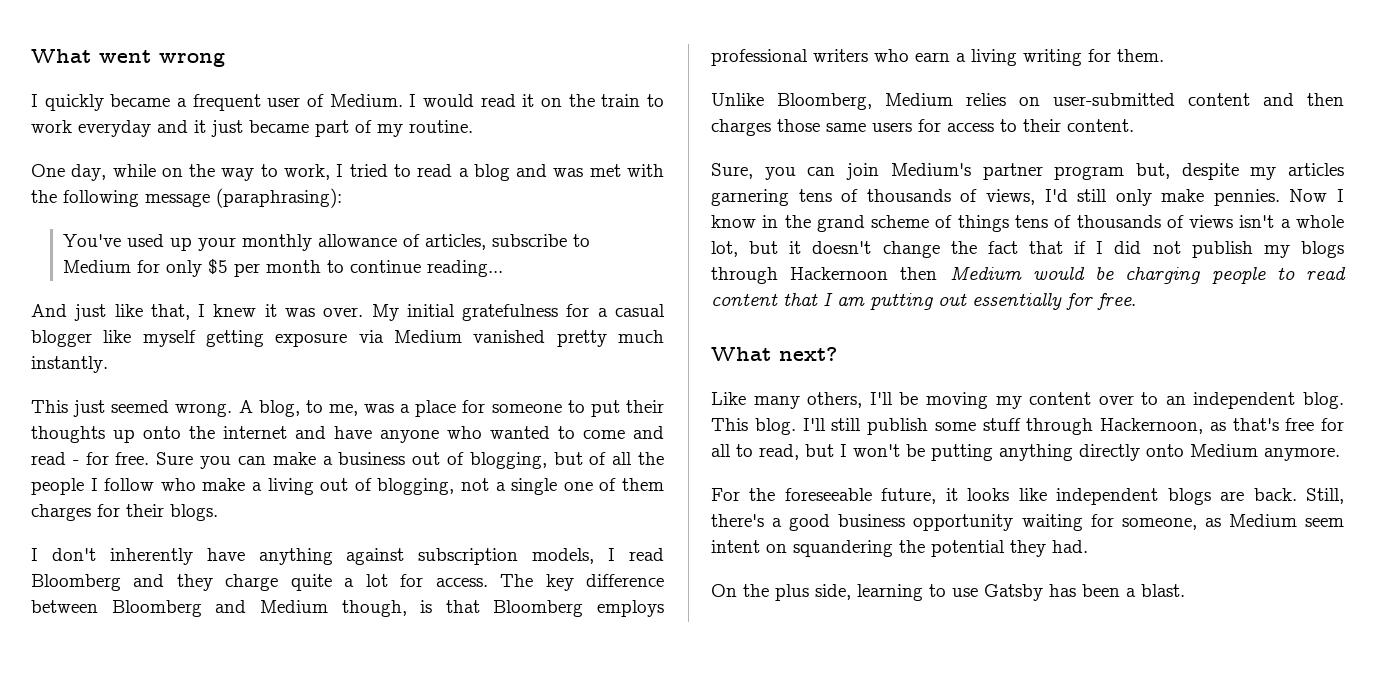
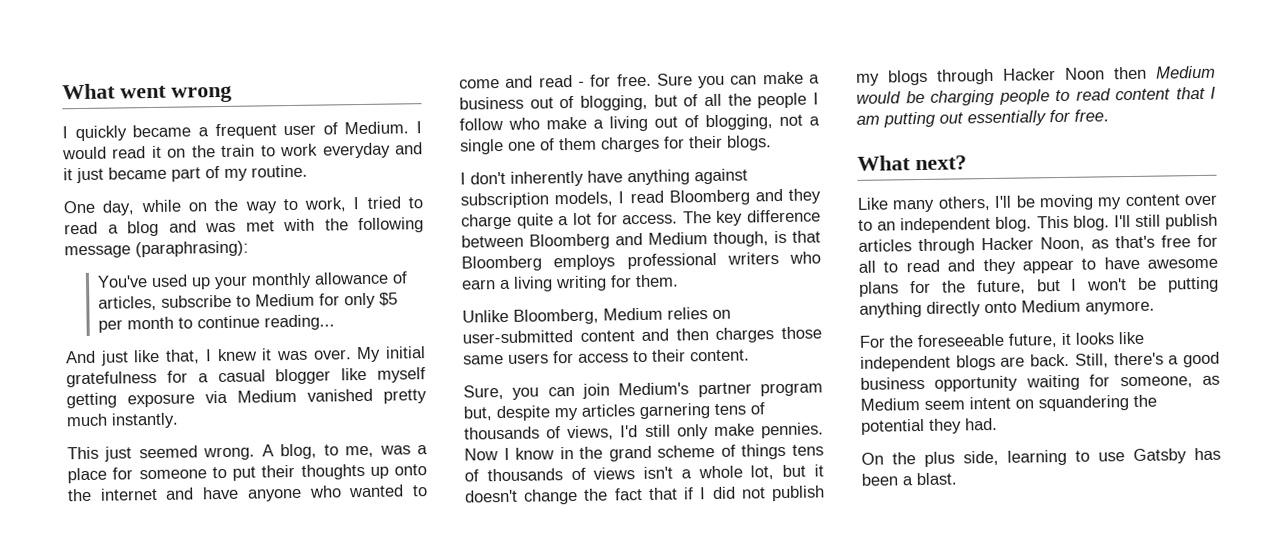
- Now I know in the grand scheme of things tens of thousands of views isn't a whole lot, but it doesn't change the fact that if I did not publish my blogs through Hackernoon then Medium would be charging people to read content that I am putting out essentially for free.
+ Now I know in the grand scheme of things tens of thousands of views isn't a whole lot, but it doesn't change the fact that if I did not publish my blogs through Hacker Noon then Medium would be charging people to read content that I am putting out essentially for free.
- I'll still publish some stuff through Hackernoon, as that's free for all to read, but I won't be putting anything directly onto Medium anymore.
+ I'll still publish articles through Hacker Noon, as that's free for all to read and they appear to have awesome plans for the future, but I won't be putting anything directly onto Medium anymore.

